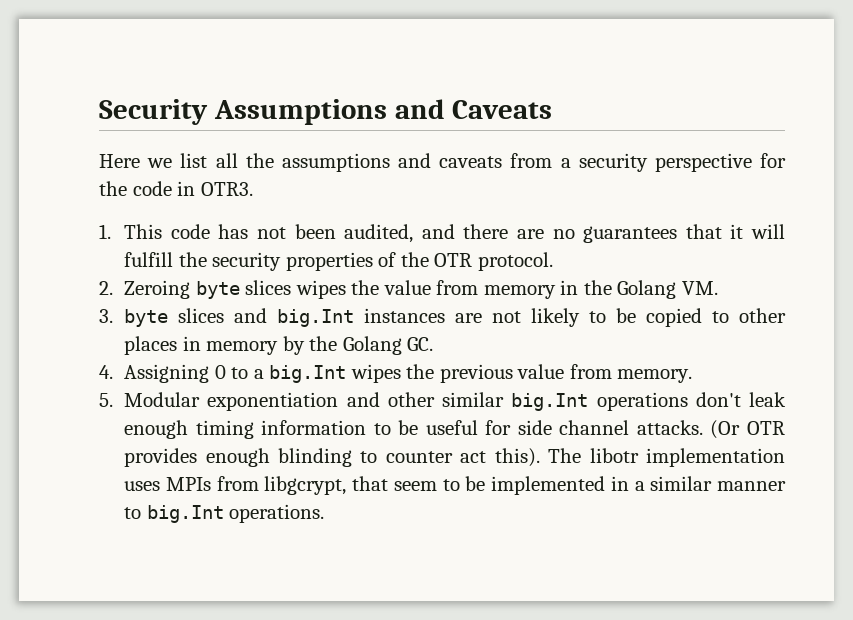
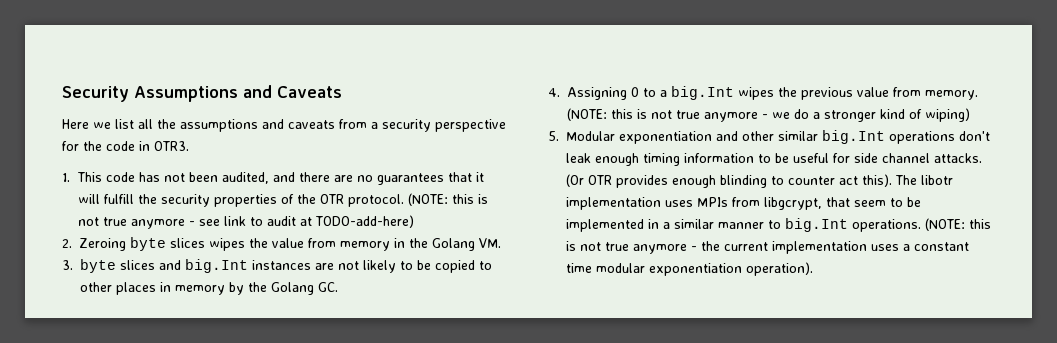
+ (NOTE: this is not true anymore - see link to audit at TODO-add-here)
+ (NOTE: this is not true anymore - we do a stronger kind of wiping)
+ (NOTE: this is not true anymore - the current implementation uses a constant time modular exponentiation operation).

